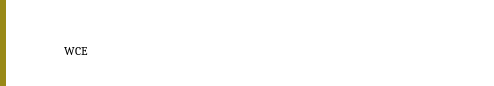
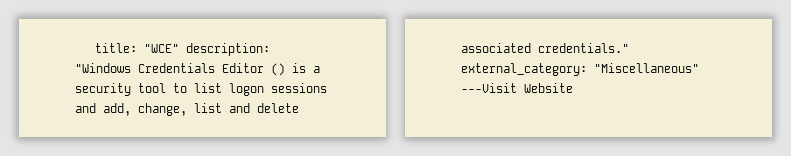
- WCE
+ title: "WCE" description: "Windows Credentials Editor () is a security tool to list logon sessions and add, change, list and delete associated credentials." external_category: "Miscellaneous" ---Visit Website

